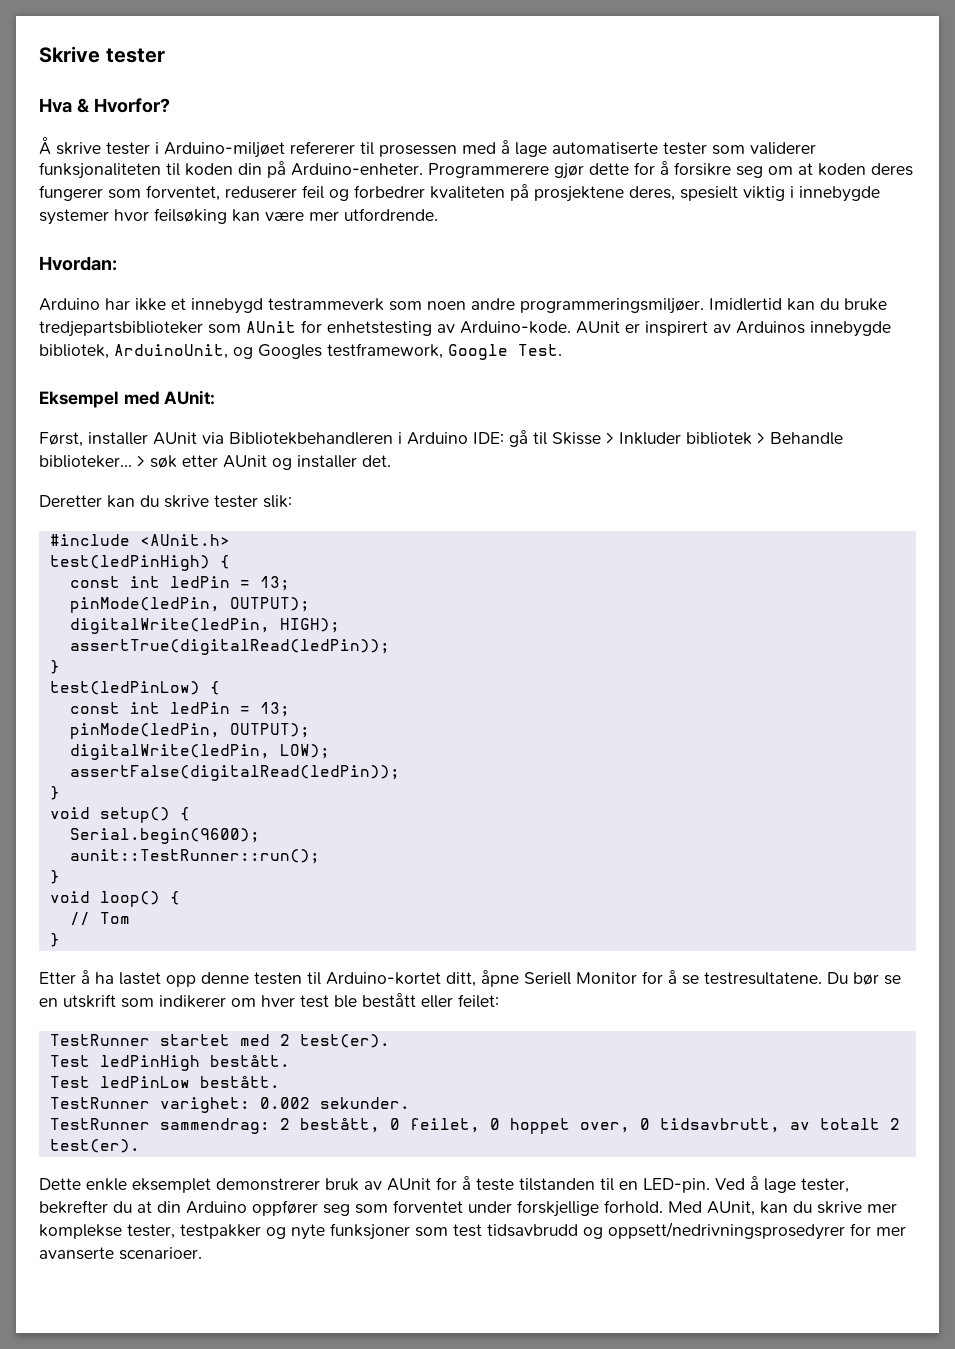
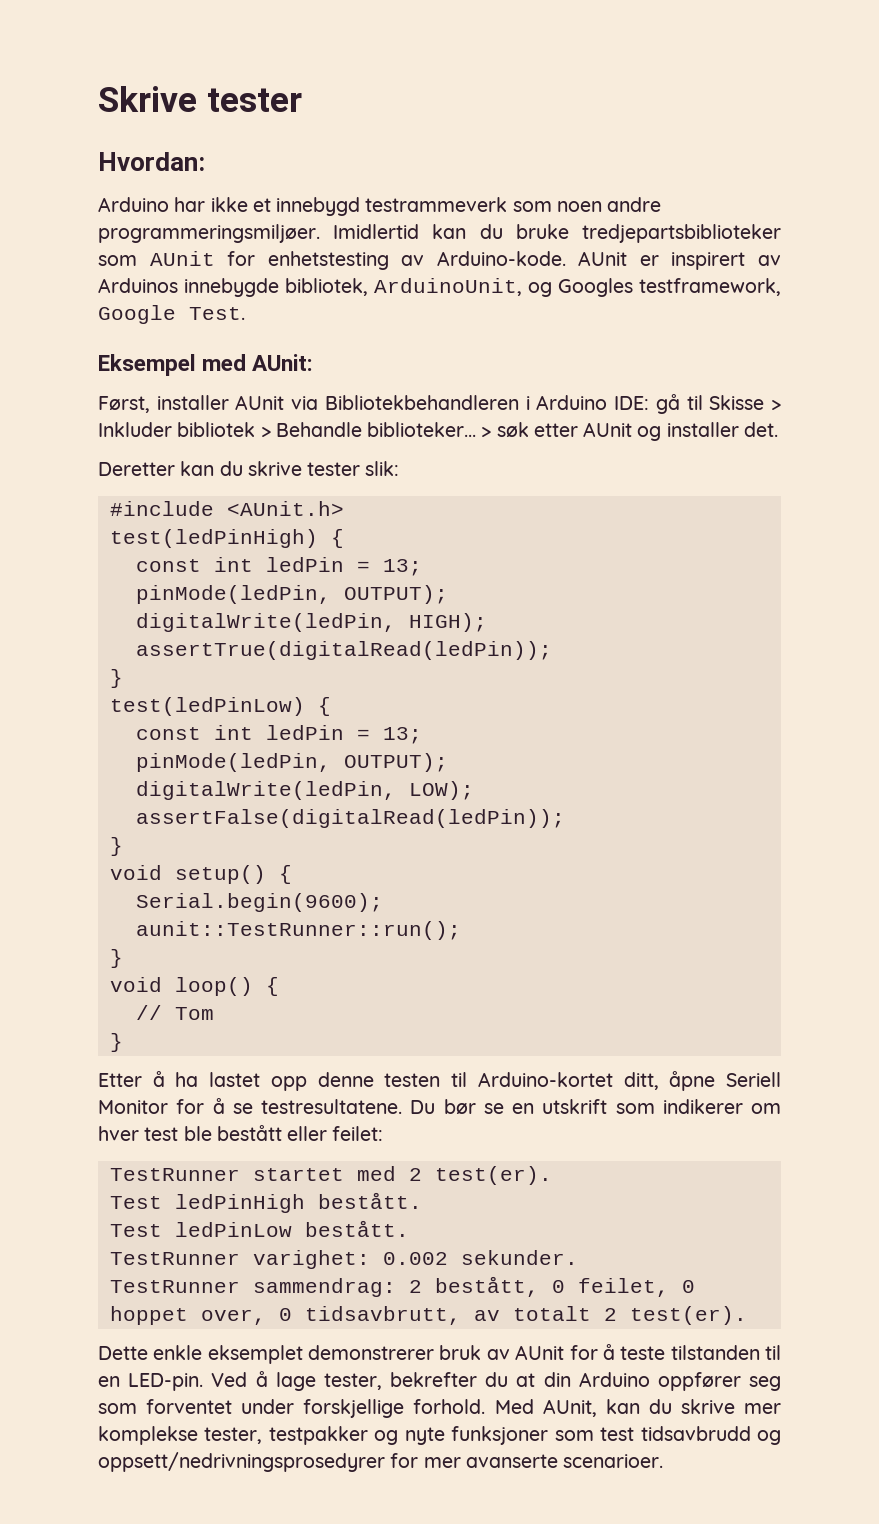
- Hva & Hvorfor?
- Å skrive tester i Arduino-miljøet refererer til prosessen med å lage automatiserte tester som validerer funksjonaliteten til koden din på Arduino-enheter. Programmerere gjør dette for å forsikre seg om at koden deres fungerer som forventet, reduserer feil og forbedrer kvaliteten på prosjektene deres, spesielt viktig i innebygde systemer hvor feilsøking kan være mer utfordrende.

